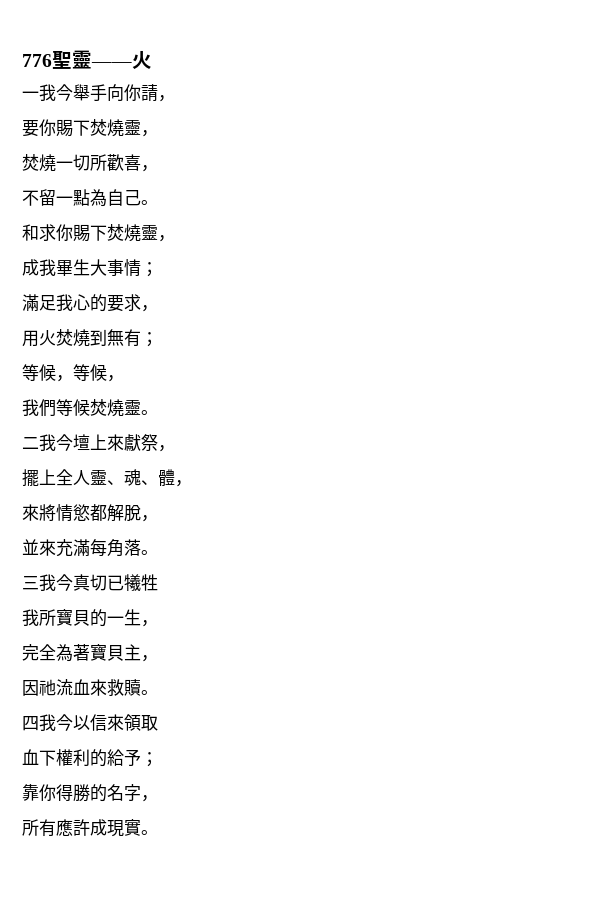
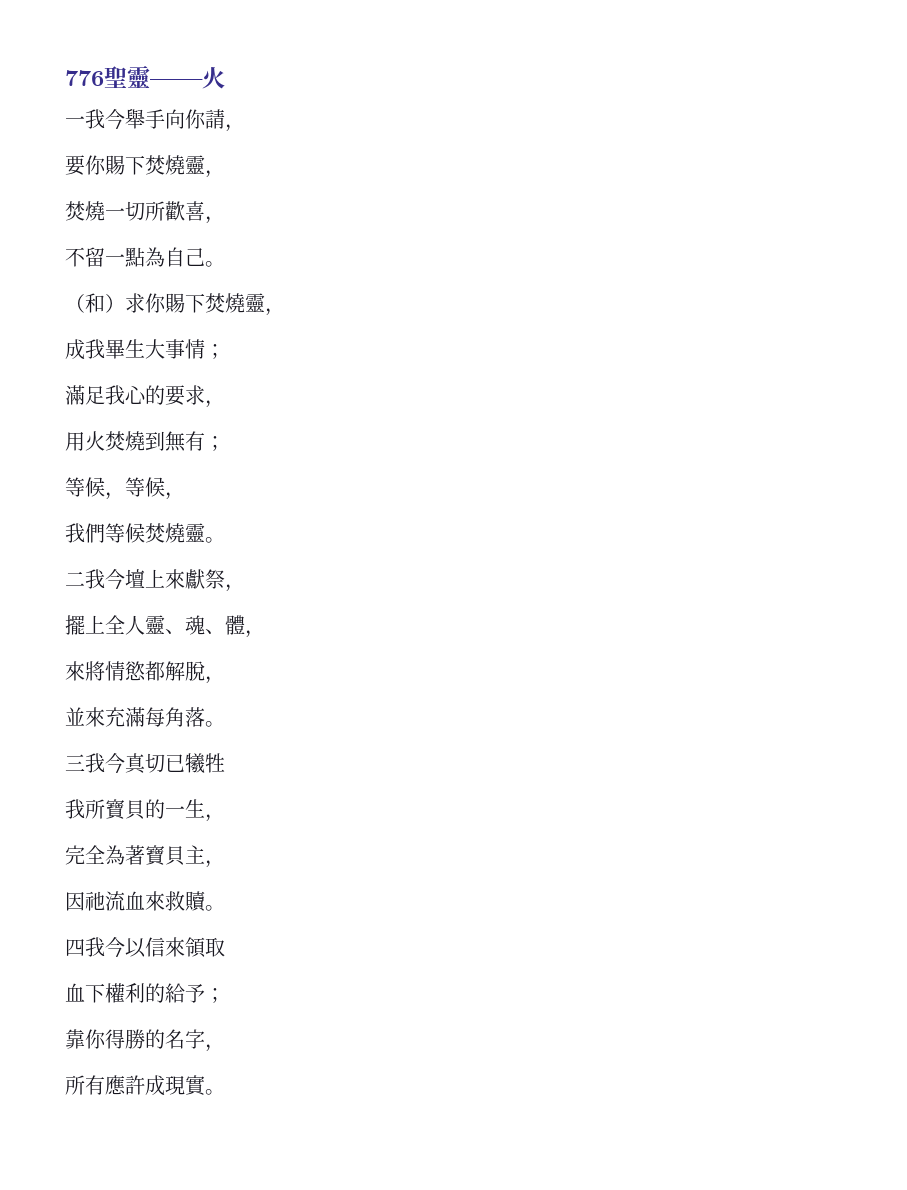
- 和求你賜下焚燒靈，
+ （和）求你賜下焚燒靈，

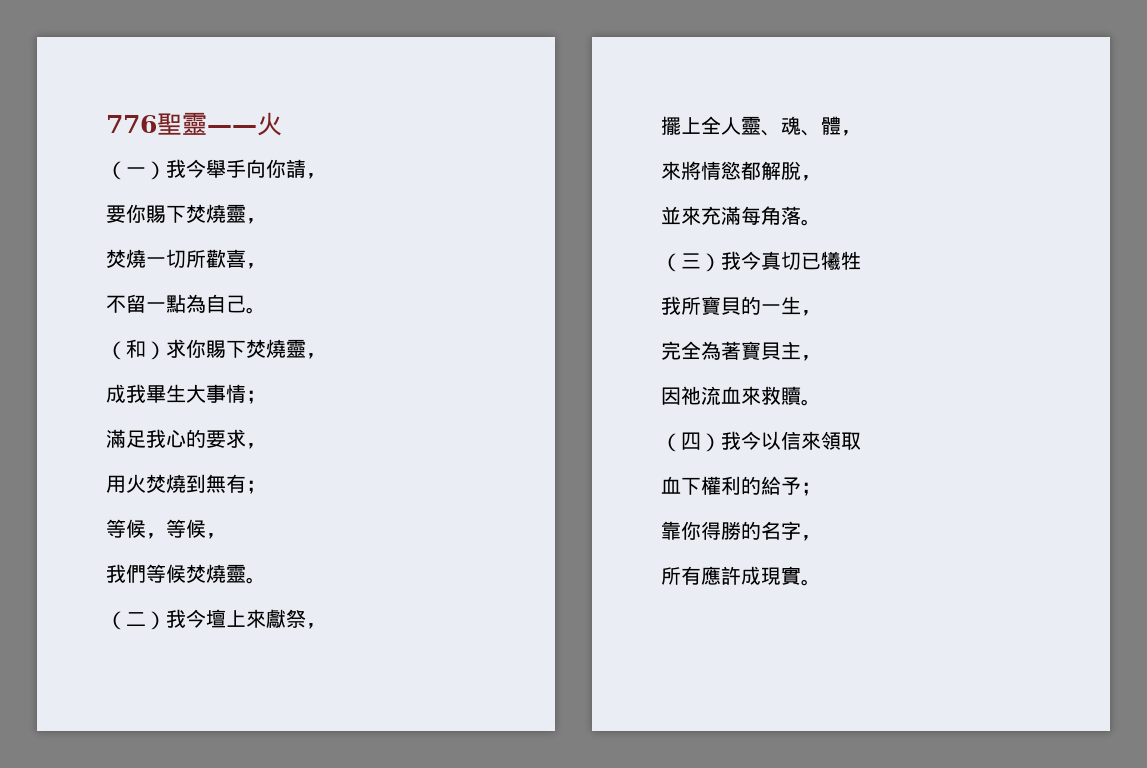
- 一我今舉手向你請，
+ （一）我今舉手向你請，
- 二我今壇上來獻祭，
+ （二）我今壇上來獻祭，
- 三我今真切已犧牲
+ （三）我今真切已犧牲
- 四我今以信來領取
+ （四）我今以信來領取

